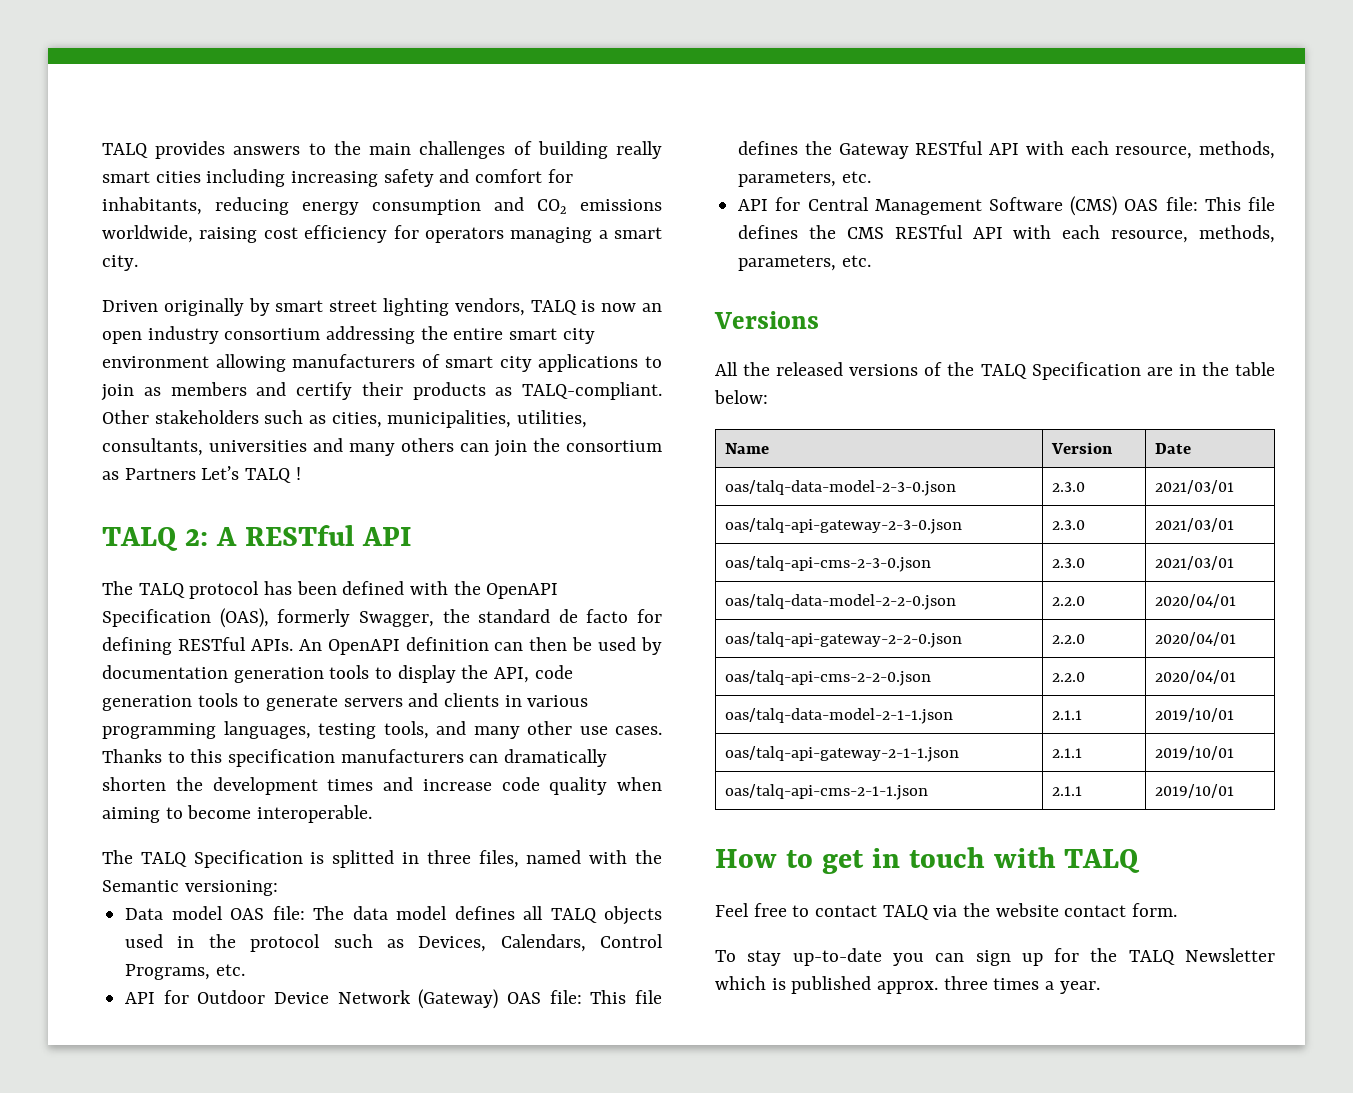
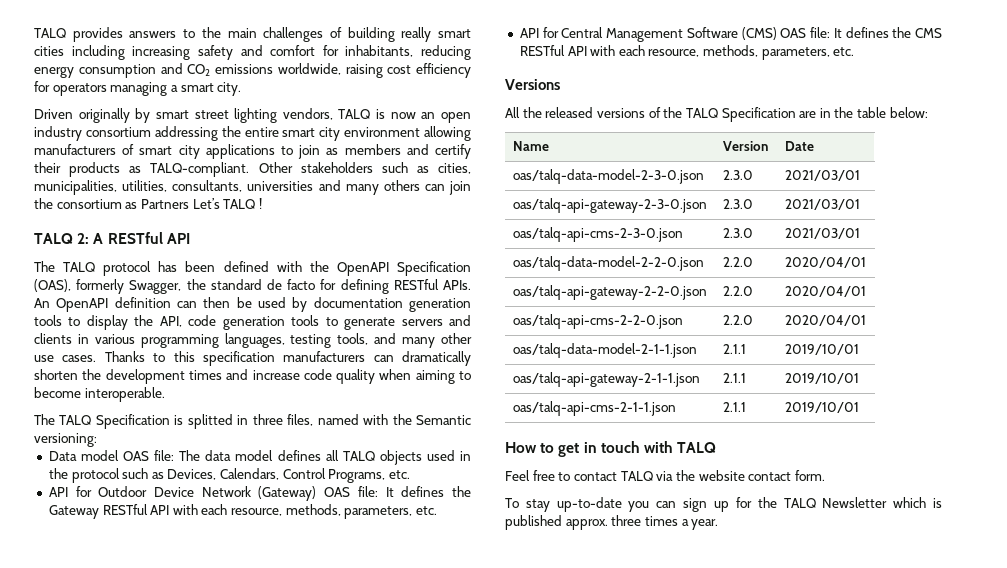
- API for Outdoor Device Network (Gateway) OAS file: This file defines the Gateway RESTful API with each resource, methods, parameters, etc.
+ API for Outdoor Device Network (Gateway) OAS file: It defines the Gateway RESTful API with each resource, methods, parameters, etc.
- API for Central Management Software (CMS) OAS file: This file defines the CMS RESTful API with each resource, methods, parameters, etc.
+ API for Central Management Software (CMS) OAS file: It defines the CMS RESTful API with each resource, methods, parameters, etc.

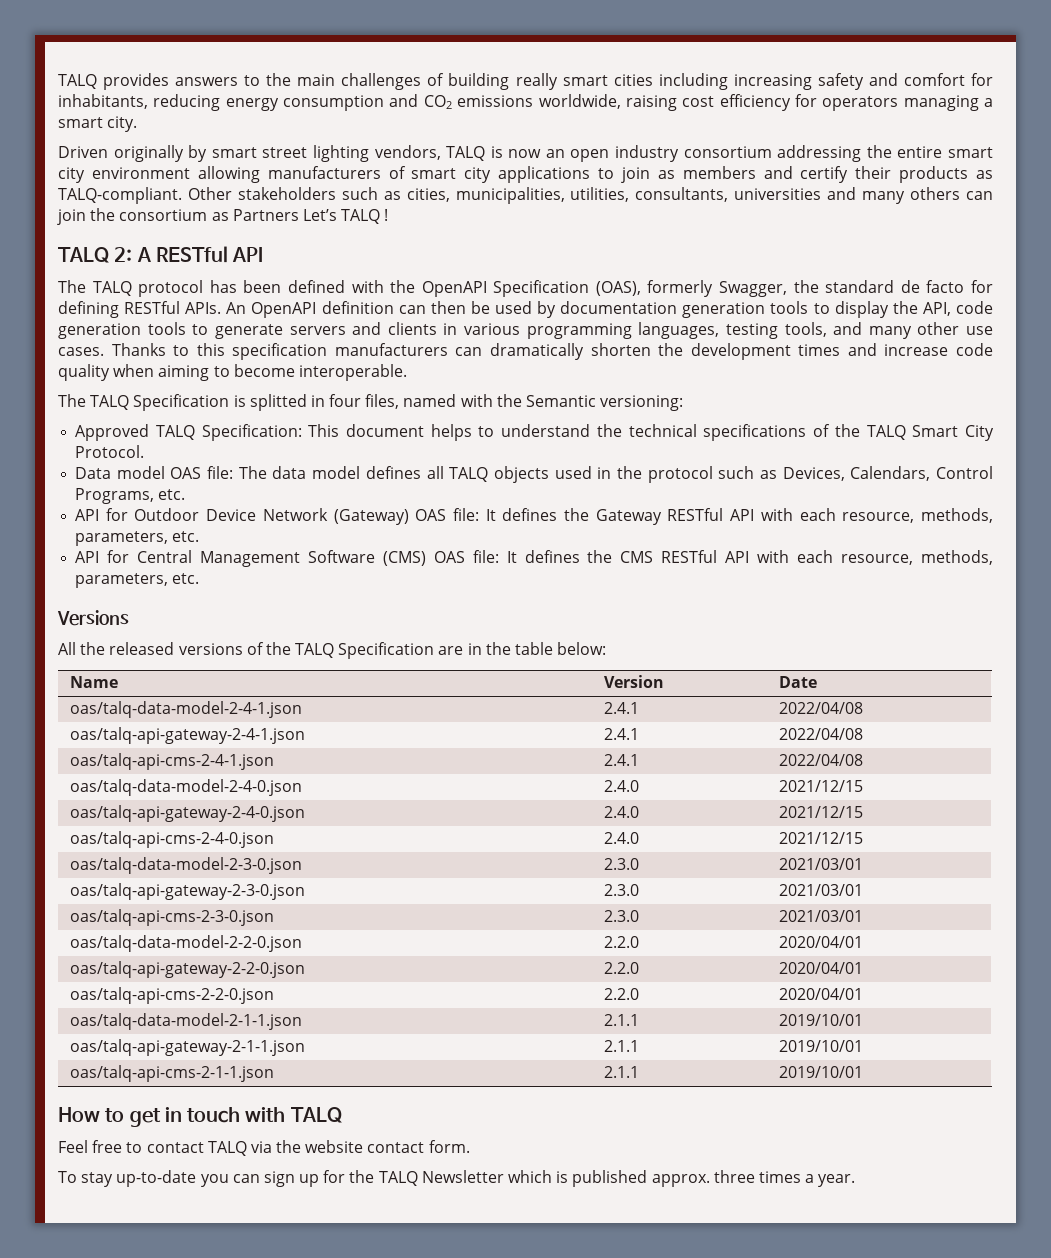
- The TALQ Specification is splitted in three files, named with the Semantic versioning:
+ The TALQ Specification is splitted in four files, named with the Semantic versioning:
+ Approved TALQ Specification: This document helps to understand the technical specifications of the TALQ Smart City Protocol.
+ oas/talq-data-model-2-4-1.json | 2.4.1 | 2022/04/08
+ oas/talq-api-gateway-2-4-1.json | 2.4.1 | 2022/04/08
+ oas/talq-api-cms-2-4-1.json | 2.4.1 | 2022/04/08
+ oas/talq-data-model-2-4-0.json | 2.4.0 | 2021/12/15
+ oas/talq-api-gateway-2-4-0.json | 2.4.0 | 2021/12/15
+ oas/talq-api-cms-2-4-0.json | 2.4.0 | 2021/12/15

